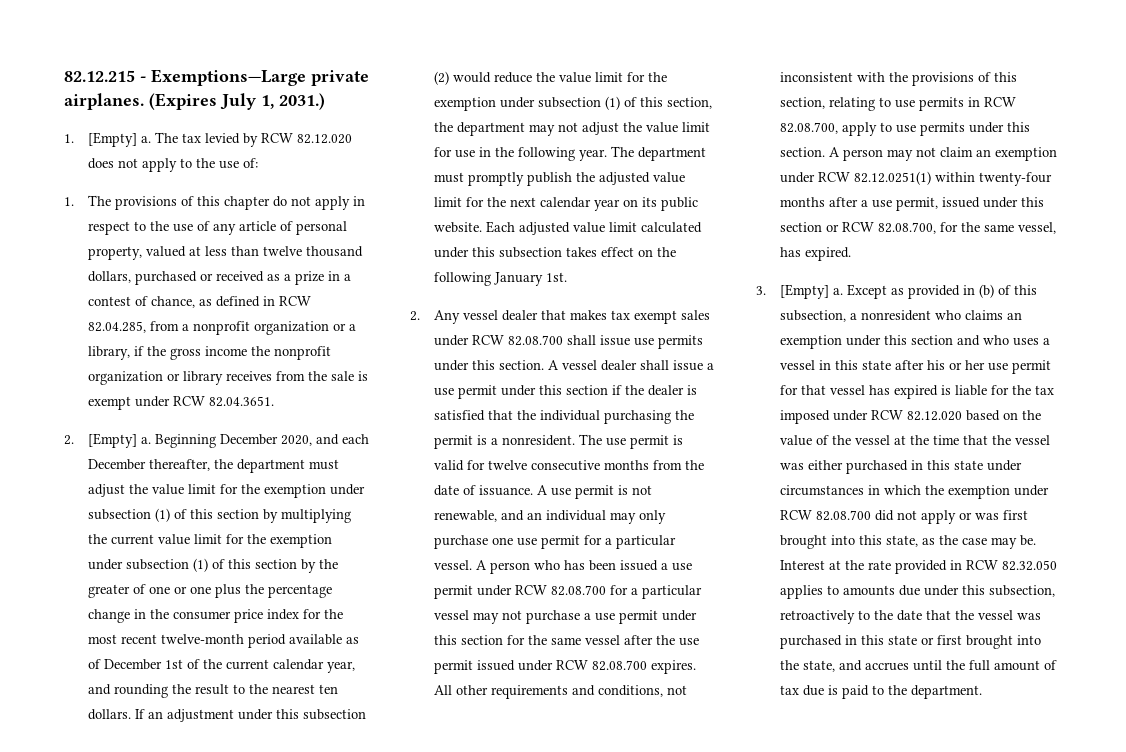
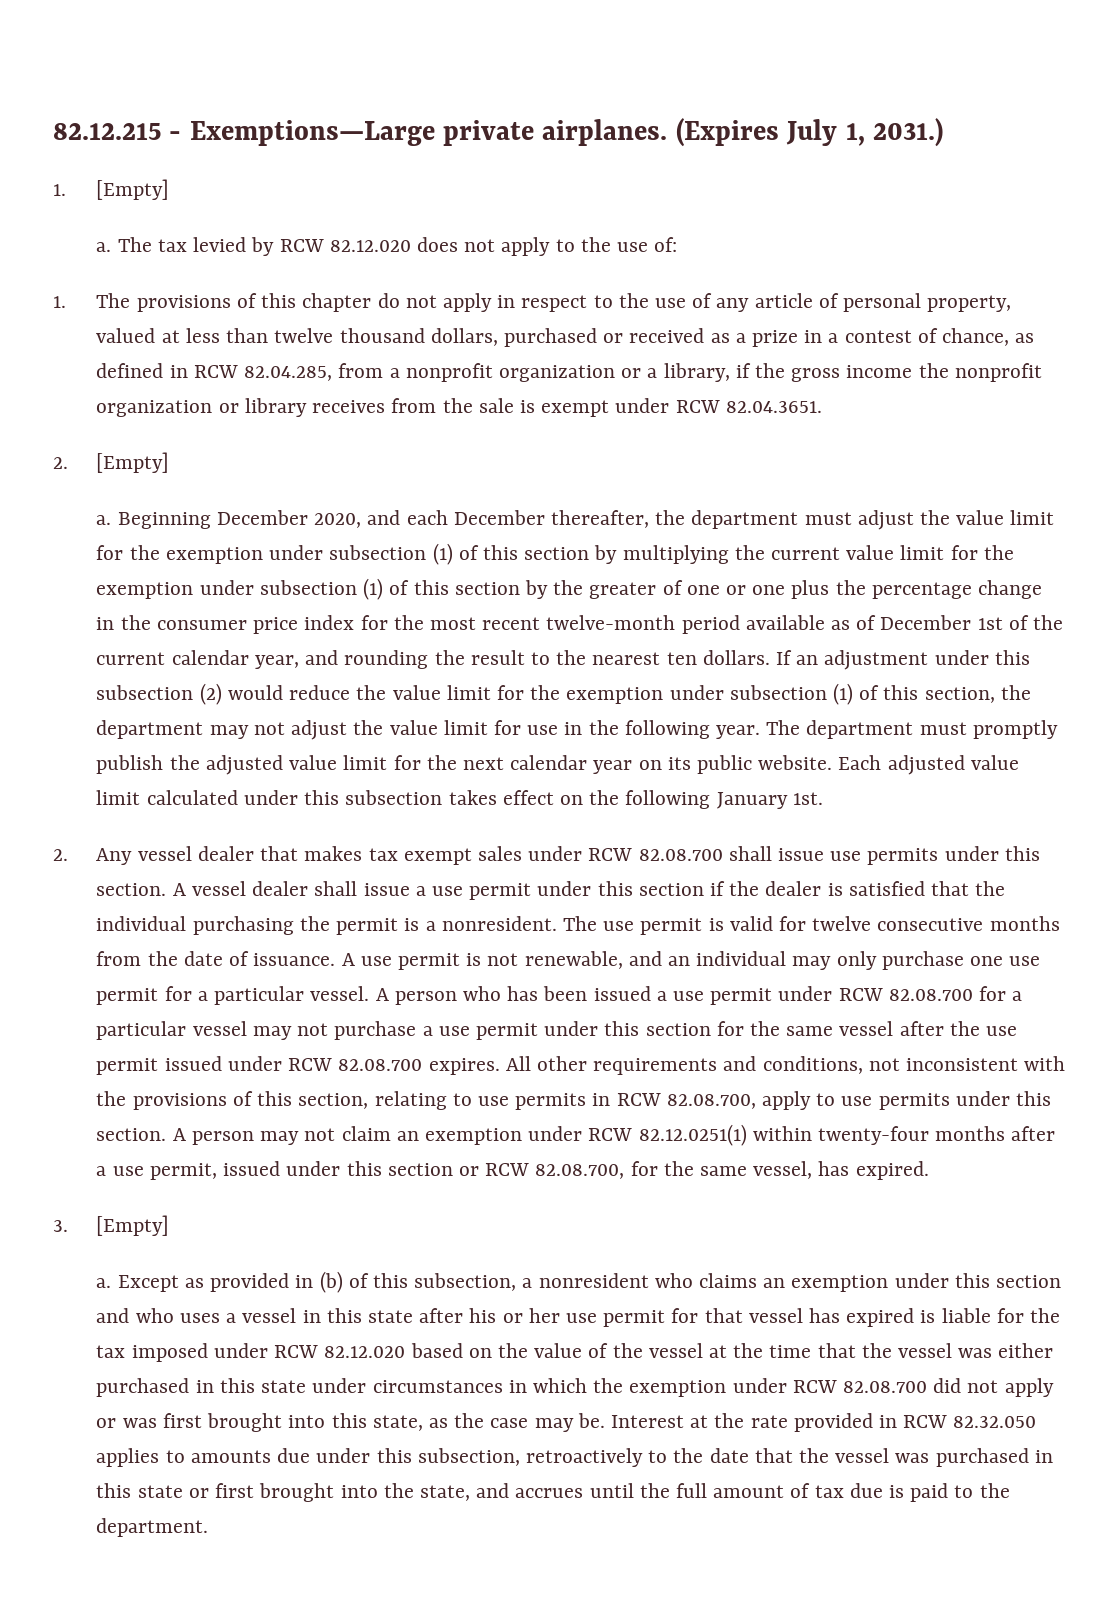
- 1. [Empty] a.
+ 1. [Empty]
+ a.
- 2. [Empty] a.
+ 2. [Empty]
+ a.
- 3. [Empty] a.
+ 3. [Empty]
+ a.

